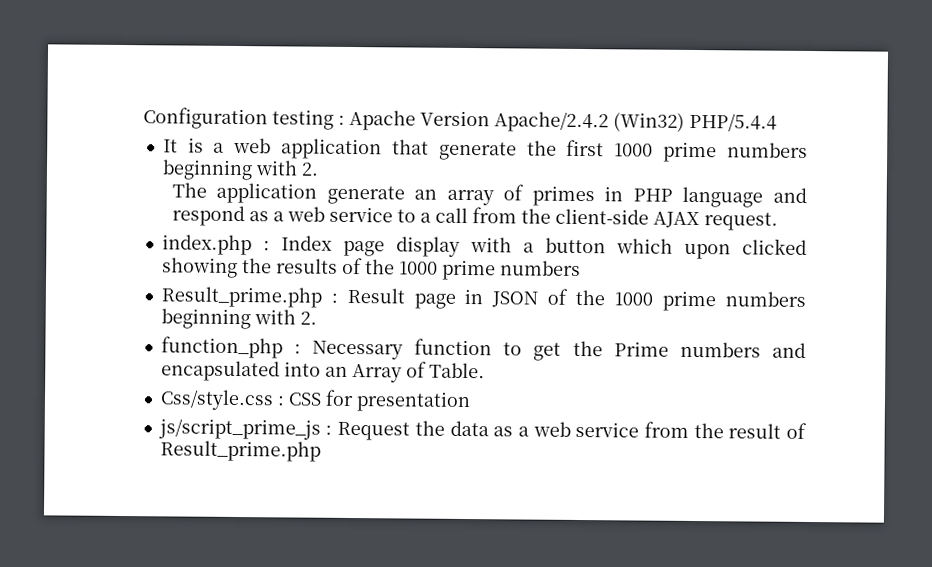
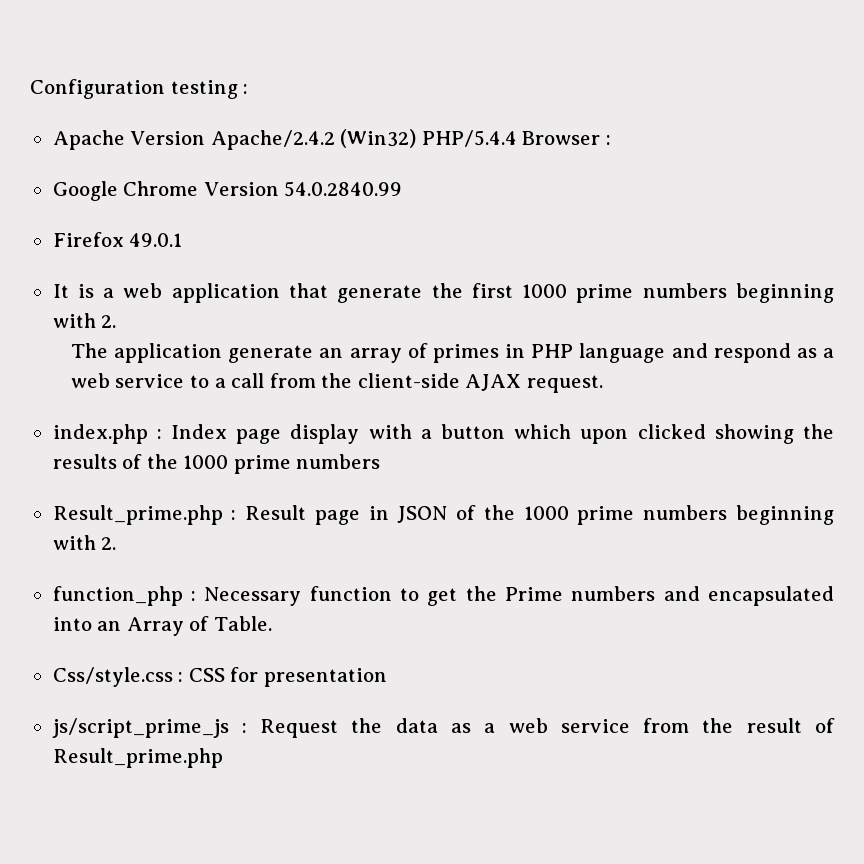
- Configuration testing : Apache Version Apache/2.4.2 (Win32) PHP/5.4.4
+ Configuration testing :
+ Apache Version Apache/2.4.2 (Win32) PHP/5.4.4 Browser :
+ Google Chrome Version 54.0.2840.99
+ Firefox 49.0.1

